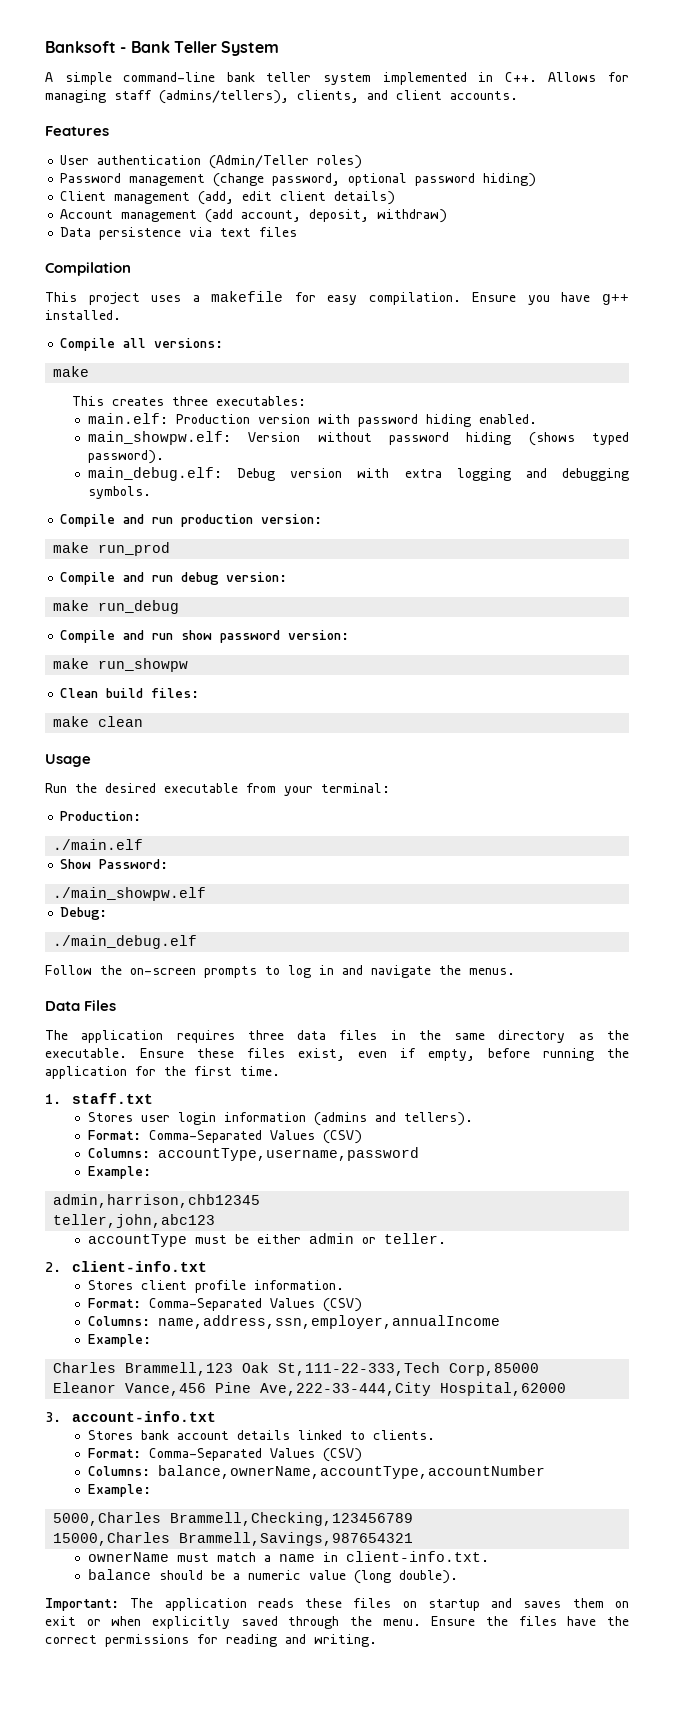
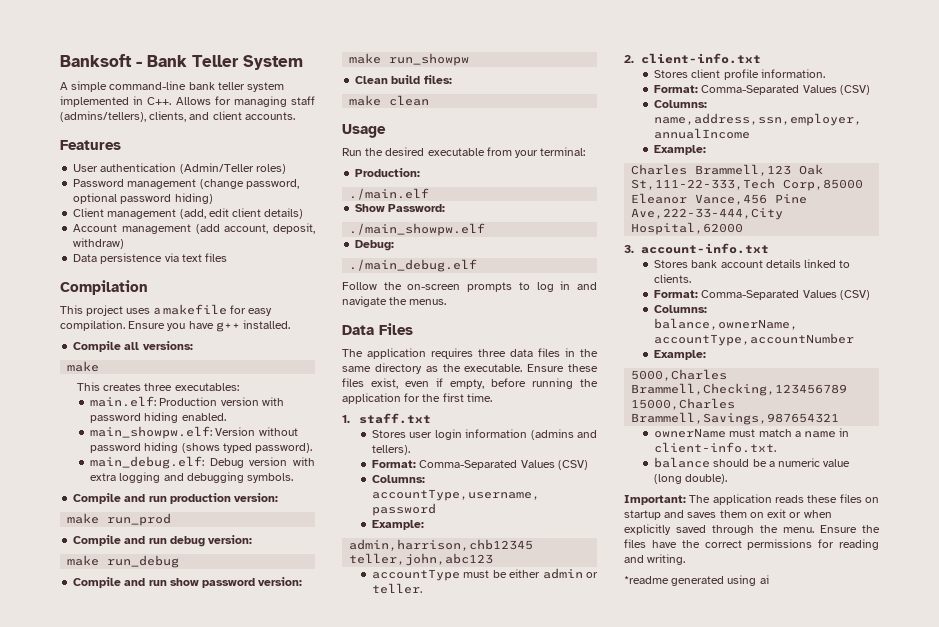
+ *readme generated using ai

